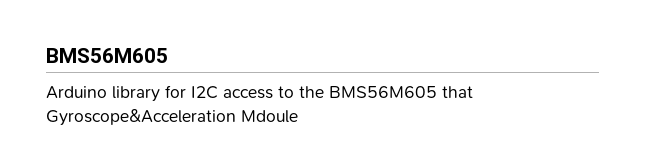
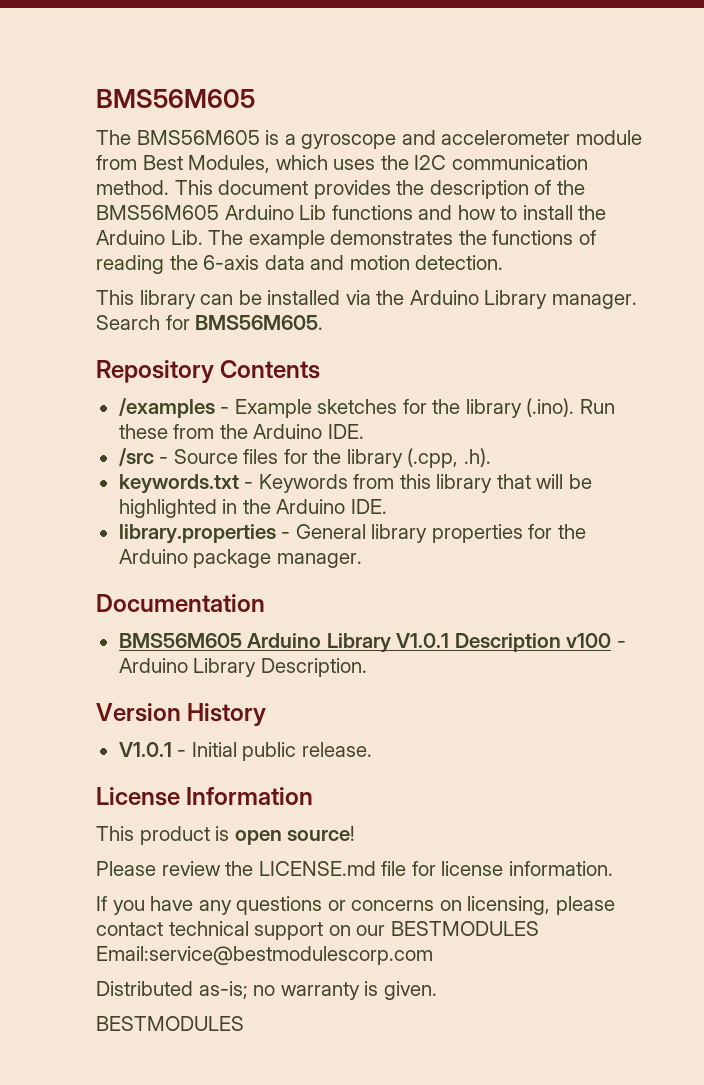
- Arduino library for I2C access to the BMS56M605 that Gyroscope&Acceleration Mdoule
+ The BMS56M605 is a gyroscope and accelerometer module from Best Modules, which uses the I2C communication method. This document provides the description of the BMS56M605 Arduino Lib functions and how to install the Arduino Lib. The example demonstrates the functions of reading the 6-axis data and motion detection.
+ This library can be installed via the Arduino Library manager. Search for BMS56M605.
+ Repository Contents
+ /examples - Example sketches for the library (.ino). Run these from the Arduino IDE.
+ /src - Source files for the library (.cpp, .h).
+ keywords.txt - Keywords from this library that will be highlighted in the Arduino IDE.
+ library.properties - General library properties for the Arduino package manager.
+ Documentation
+ BMS56M605 Arduino Library V1.0.1 Description v100 - Arduino Library Description.
+ Version History
+ V1.0.1 - Initial public release.
+ License Information
+ This product is open source!
+ Please review the LICENSE.md file for license information.
+ If you have any questions or concerns on licensing, please contact technical support on our BESTMODULES Email:service@bestmodulescorp.com
+ Distributed as-is; no warranty is given.
+ BESTMODULES

